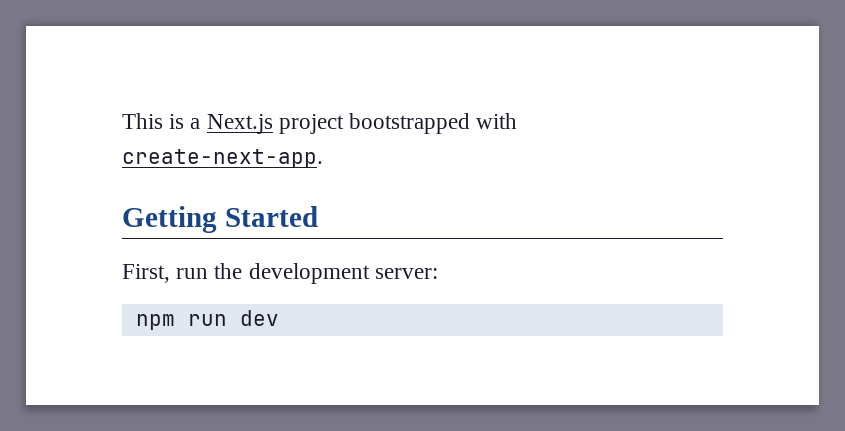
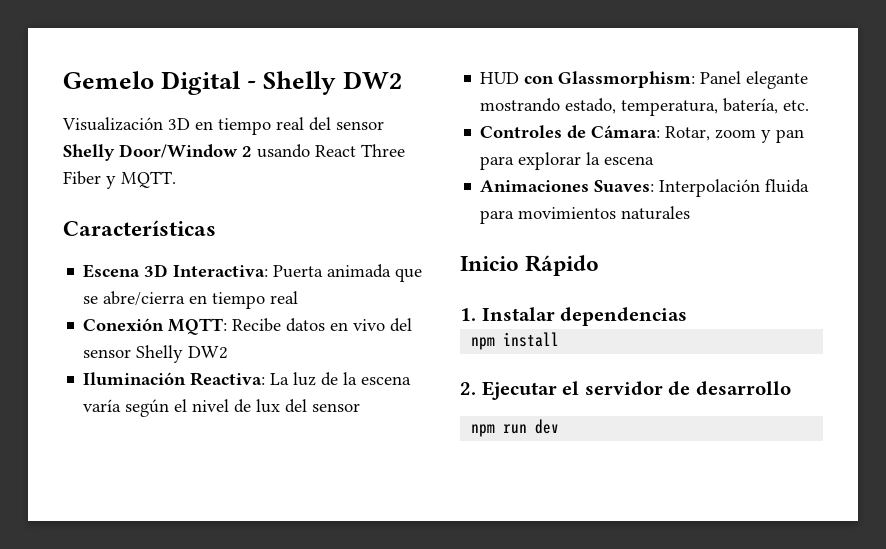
- This is a Next.js project bootstrapped with create-next-app.
- Getting Started
- First, run the development server:
+ Gemelo Digital - Shelly DW2
+ Visualización 3D en tiempo real del sensor Shelly Door/Window 2 usando React Three Fiber y MQTT.
+ Características
+ Escena 3D Interactiva: Puerta animada que se abre/cierra en tiempo real
+ Conexión MQTT: Recibe datos en vivo del sensor Shelly DW2
+ Iluminación Reactiva: La luz de la escena varía según el nivel de lux del sensor
+ HUD con Glassmorphism: Panel elegante mostrando estado, temperatura, batería, etc.
+ Controles de Cámara: Rotar, zoom y pan para explorar la escena
+ Animaciones Suaves: Interpolación fluida para movimientos naturales
+ Inicio Rápido
+ 1. Instalar dependencias
+ npm install
+ 2. Ejecutar el servidor de desarrollo

